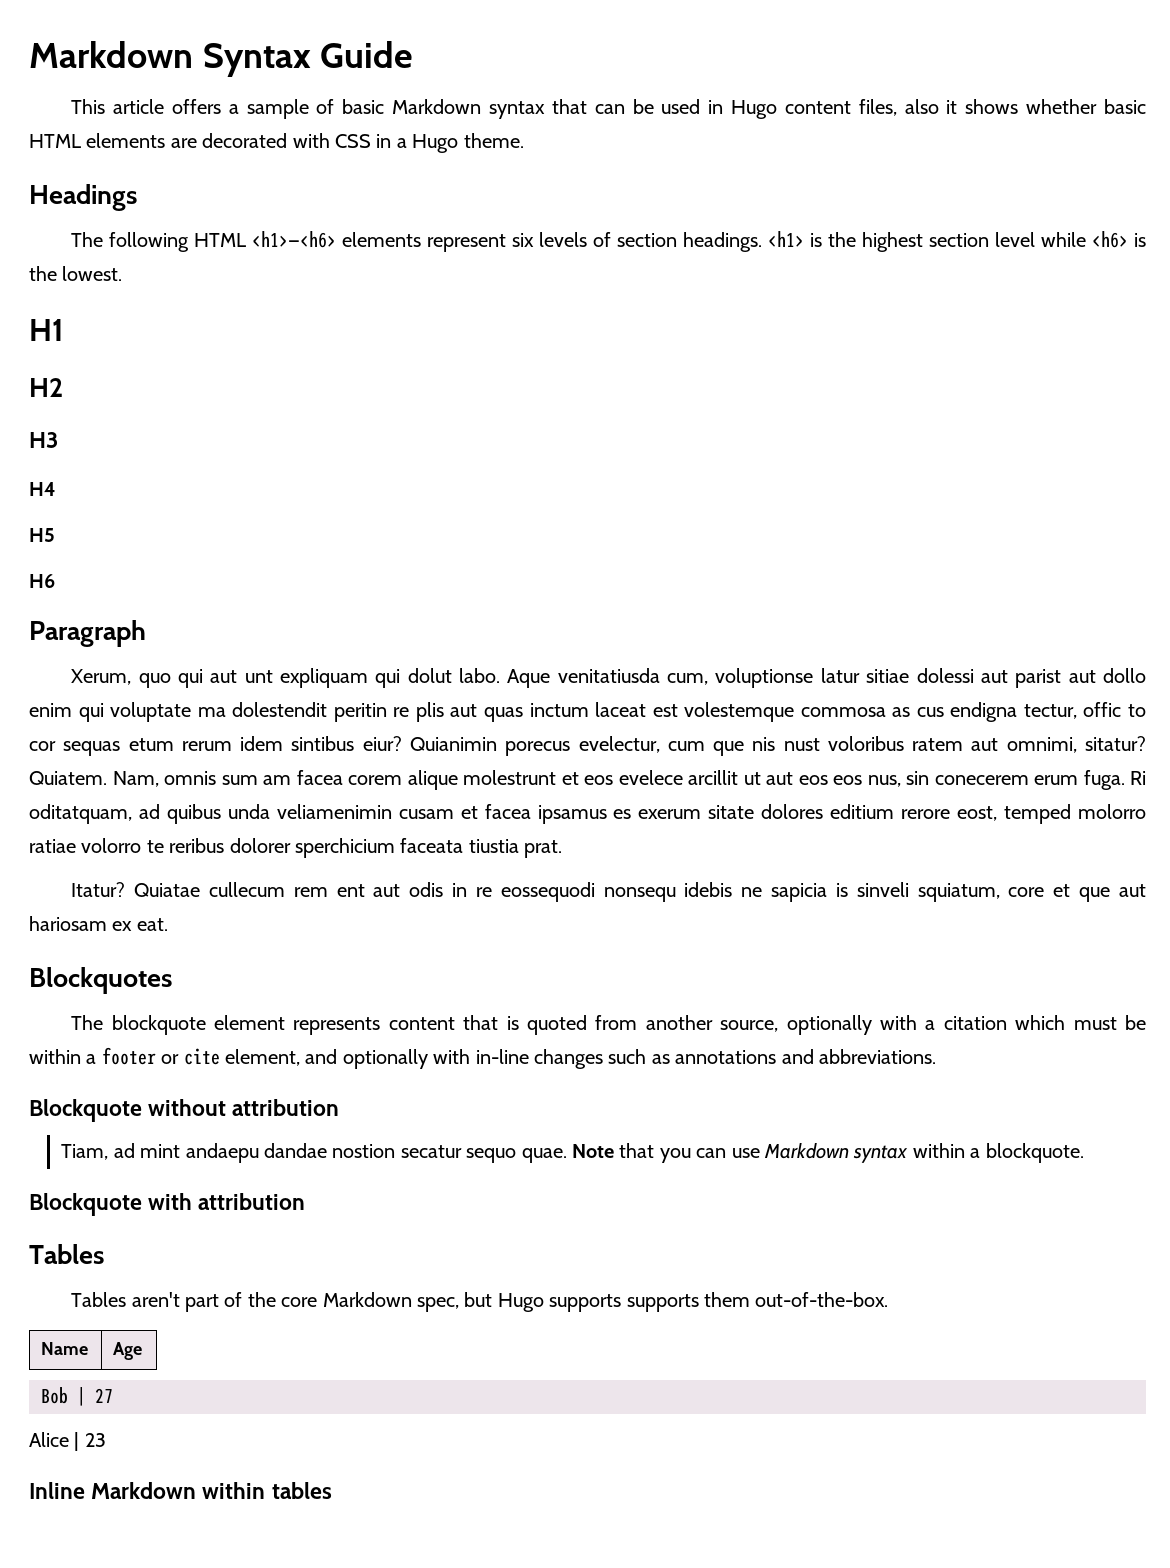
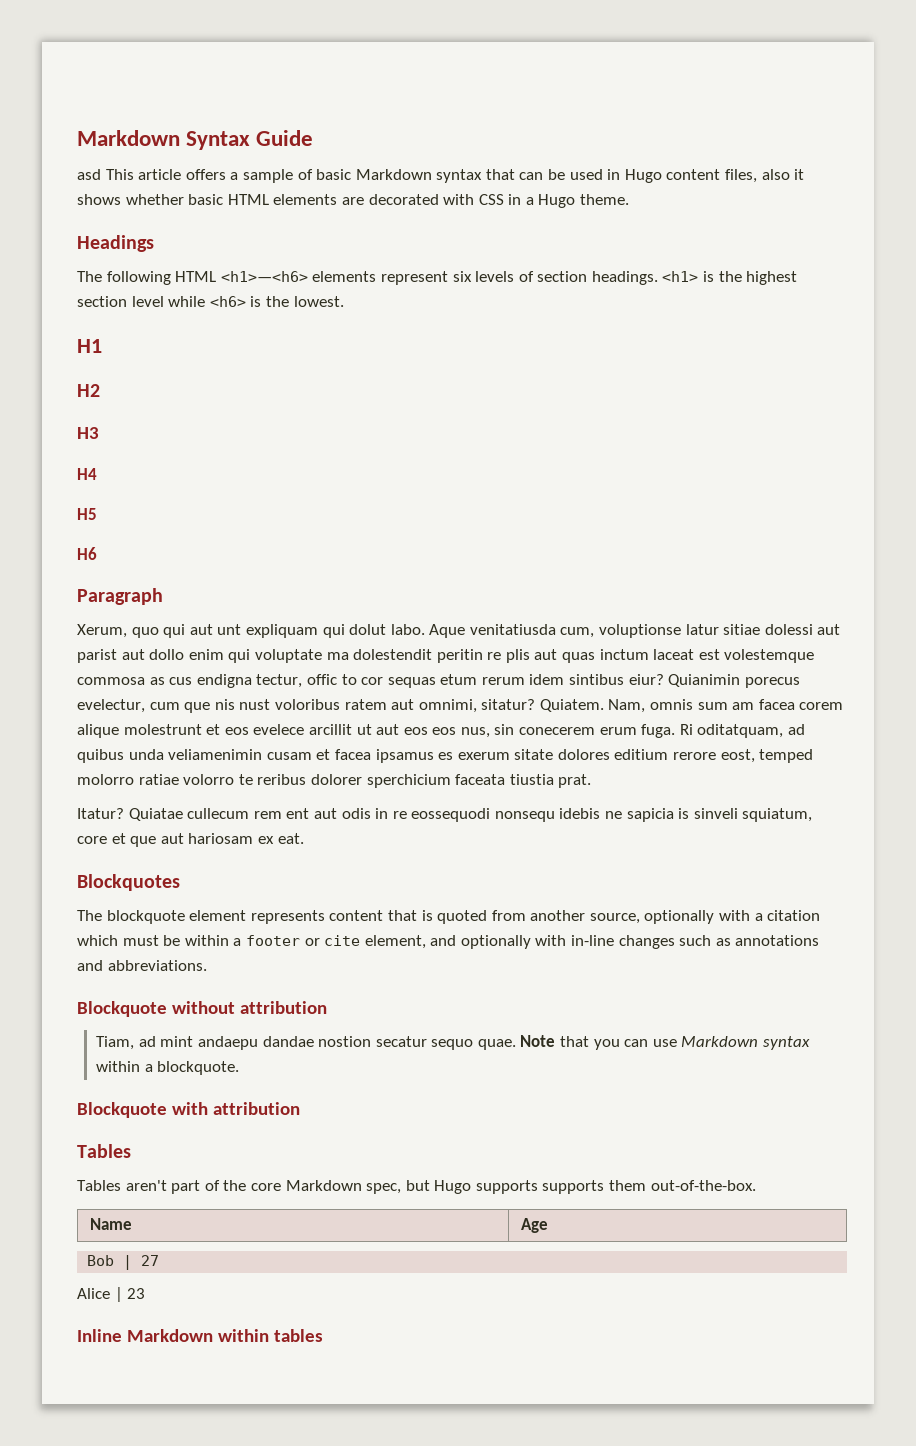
- This article offers a sample of basic Markdown syntax that can be used in Hugo content files, also it shows whether basic HTML elements are decorated with CSS in a Hugo theme.
+ asd This article offers a sample of basic Markdown syntax that can be used in Hugo content files, also it shows whether basic HTML elements are decorated with CSS in a Hugo theme.

